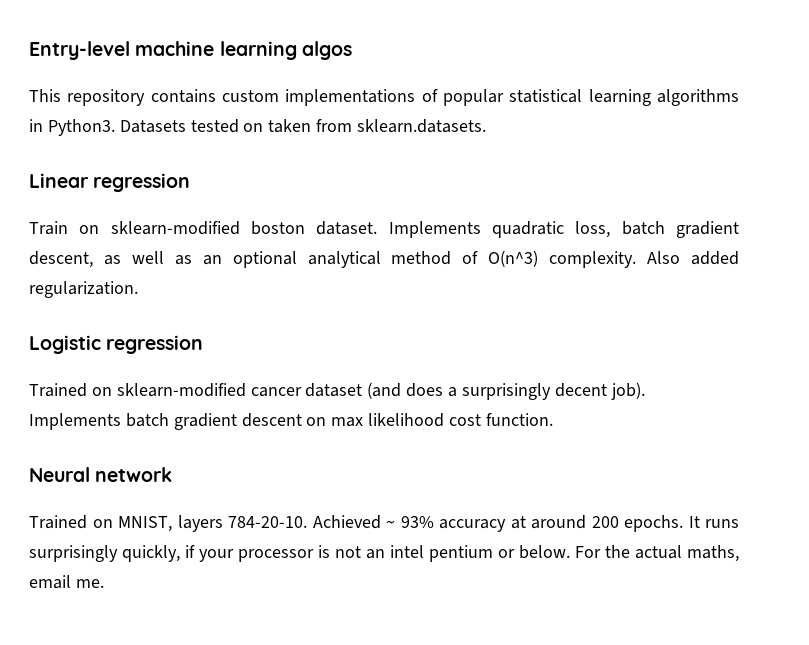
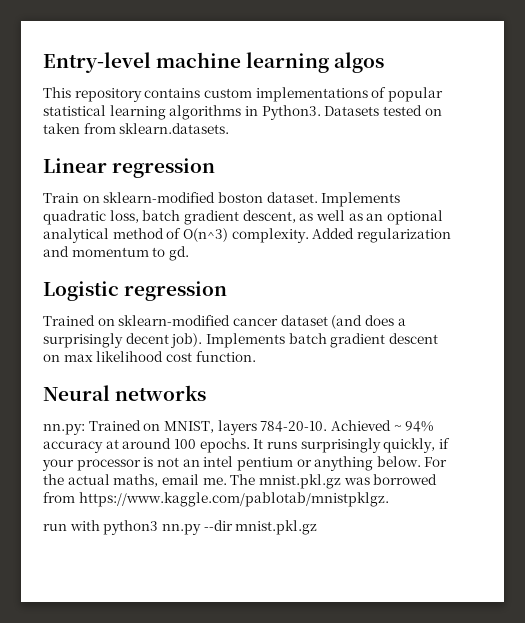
- Also added regularization.
+ Added regularization and momentum to gd.
- Neural network
- Trained on MNIST, layers 784-20-10.
+ Neural networks
+ nn.py: Trained on MNIST, layers 784-20-10.
- Achieved ~ 93% accuracy at around 200 epochs.
+ Achieved ~ 94% accuracy at around 100 epochs.
- It runs surprisingly quickly, if your processor is not an intel pentium or below.
+ It runs surprisingly quickly, if your processor is not an intel pentium or anything below.
+ The mnist.pkl.gz was borrowed from https://www.kaggle.com/pablotab/mnistpklgz.
+ run with python3 nn.py --dir mnist.pkl.gz

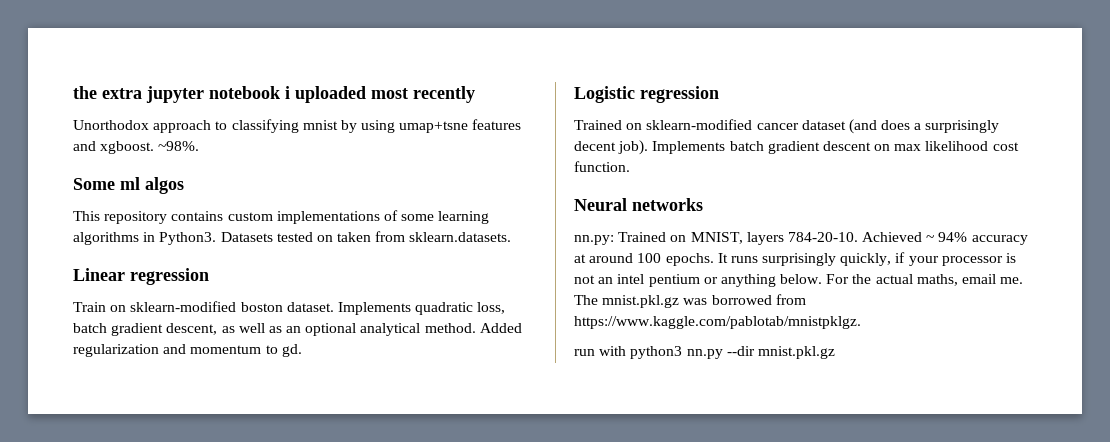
- Entry-level machine learning algos
+ the extra jupyter notebook i uploaded most recently
+ Unorthodox approach to classifying mnist by using umap+tsne features and xgboost. ~98%.
+ Some ml algos
- This repository contains custom implementations of popular statistical learning algorithms in Python3.
+ This repository contains custom implementations of some learning algorithms in Python3.
- Implements quadratic loss, batch gradient descent, as well as an optional analytical method of O(n^3) complexity.
+ Implements quadratic loss, batch gradient descent, as well as an optional analytical method.

